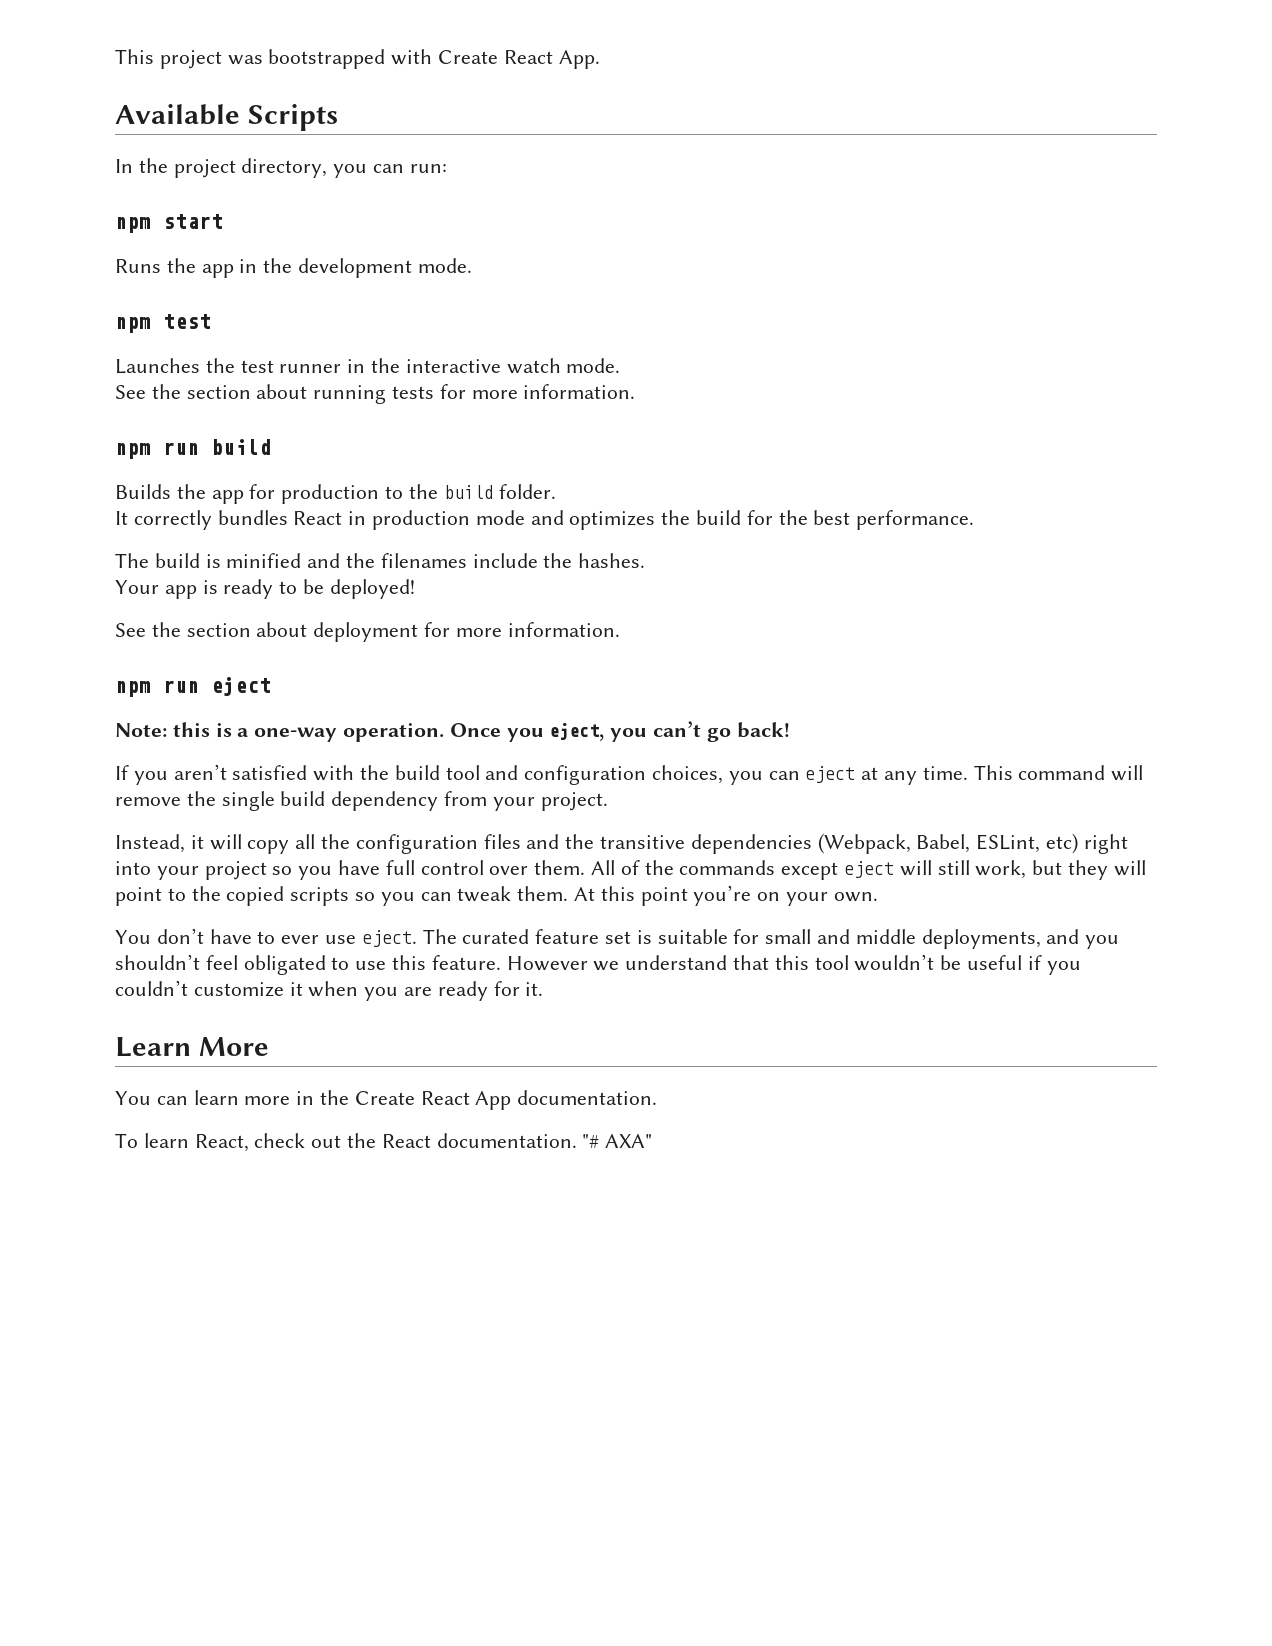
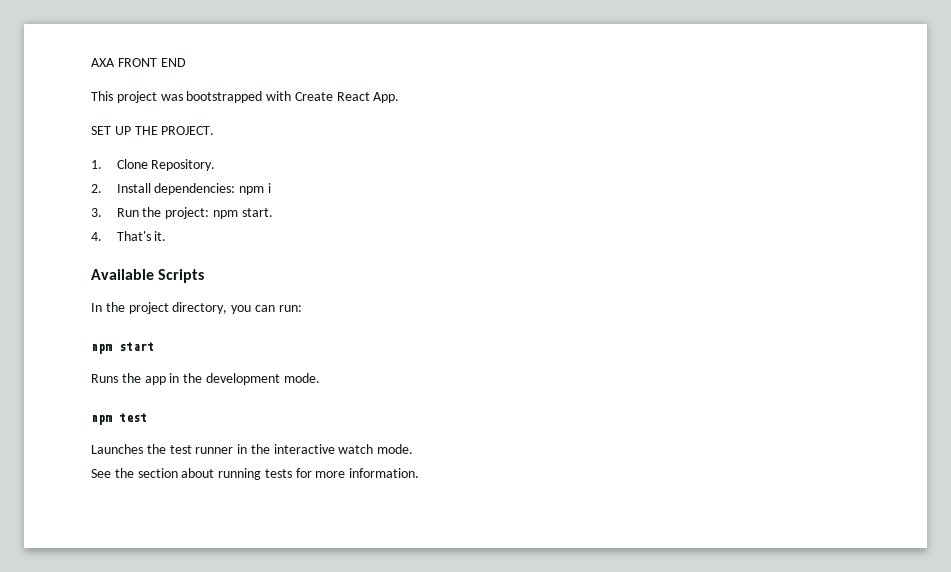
+ AXA FRONT END
+ SET UP THE PROJECT.
+ 1. Clone Repository.
+ 2. Install dependencies: npm i
+ 3. Run the project: npm start.
+ 4. That's it.
- npm run build
- Builds the app for production to the build folder.
- It correctly bundles React in production mode and optimizes the build for the best performance.
- The build is minified and the filenames include the hashes.
- Your app is ready to be deployed!
- See the section about deployment for more information.
- npm run eject
- Note: this is a one-way operation. Once you eject, you can’t go back!
- If you aren’t satisfied with the build tool and configuration choices, you can eject at any time. This command will remove the single build dependency from your project.
- Instead, it will copy all the configuration files and the transitive dependencies (Webpack, Babel, ESLint, etc) right into your project so you have full control over them. All of the commands except eject will still work, but they will point to the copied scripts so you can tweak them. At this point you’re on your own.
- You don’t have to ever use eject. The curated feature set is suitable for small and middle deployments, and you shouldn’t feel obligated to use this feature. However we understand that this tool wouldn’t be useful if you couldn’t customize it when you are ready for it.
- Learn More
- You can learn more in the Create React App documentation.
- To learn React, check out the React documentation. "# AXA"

